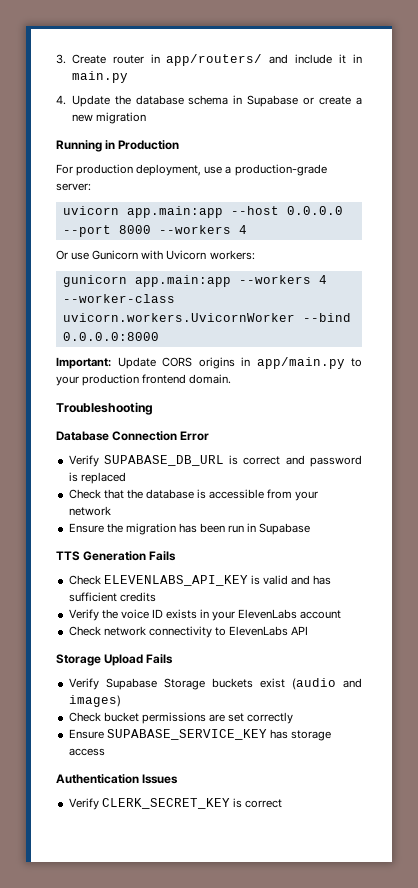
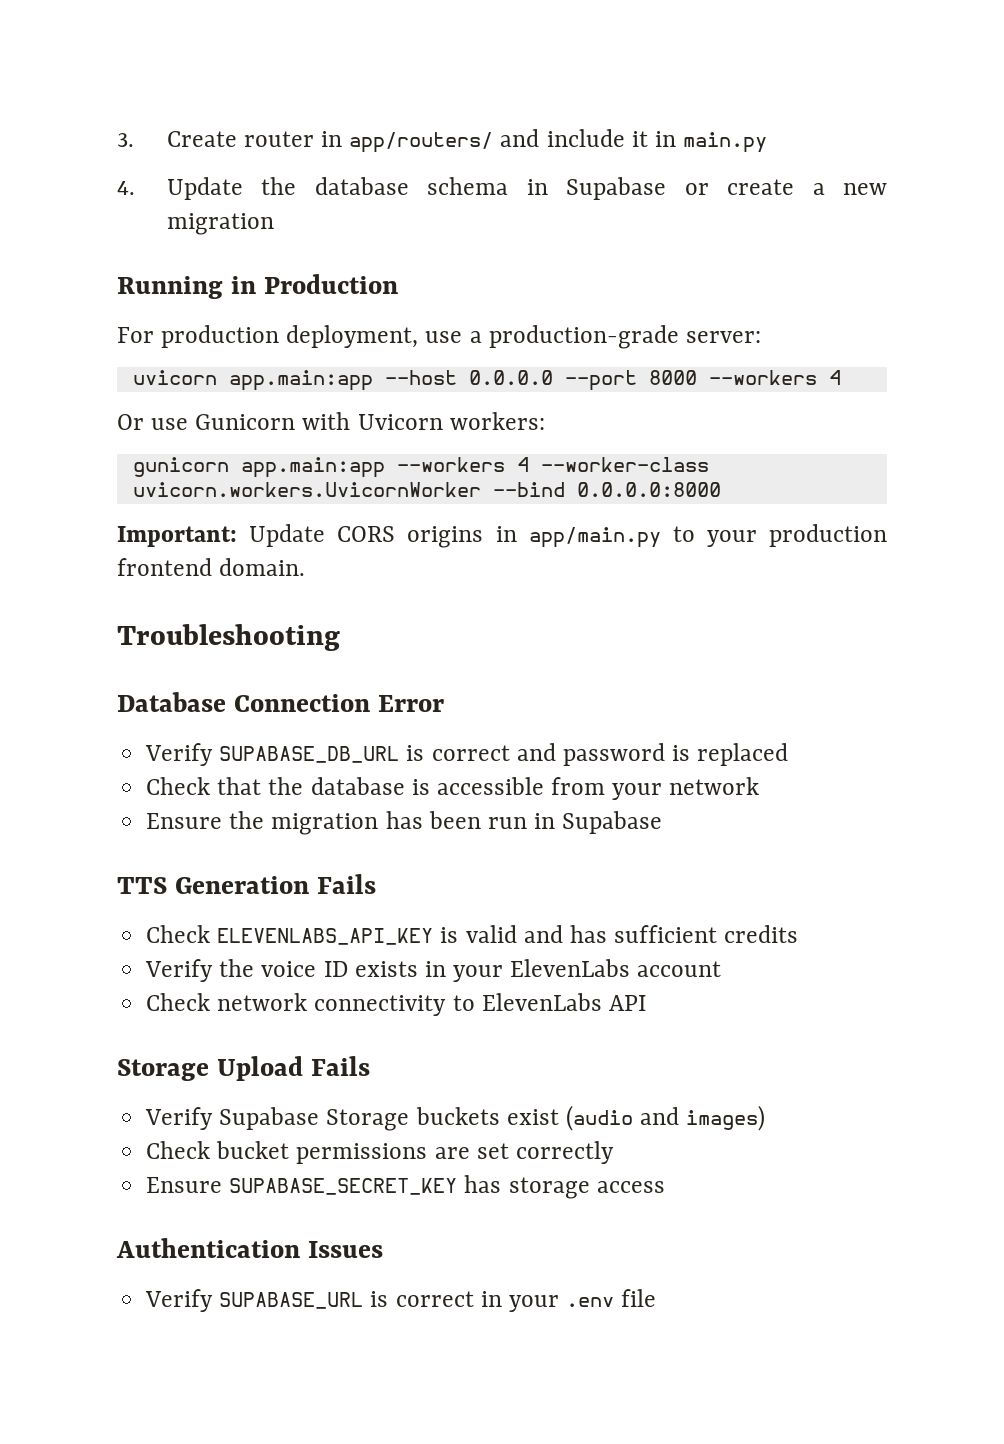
- Ensure SUPABASE_SERVICE_KEY has storage access
+ Ensure SUPABASE_SECRET_KEY has storage access
- Verify CLERK_SECRET_KEY is correct
+ Verify SUPABASE_URL is correct in your .env file

